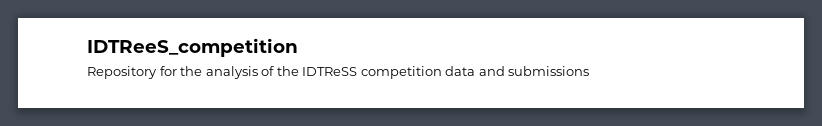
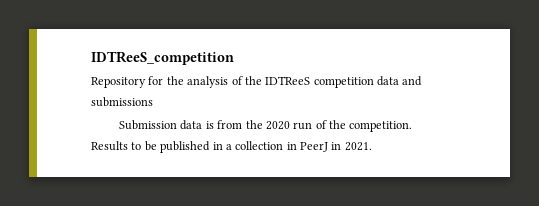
- Repository for the analysis of the IDTReSS competition data and submissions
+ Repository for the analysis of the IDTReeS competition data and submissions
+ Submission data is from the 2020 run of the competition. Results to be published in a collection in PeerJ in 2021.

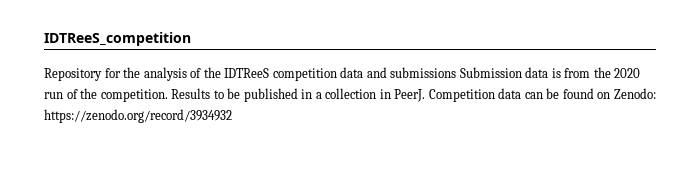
- Repository for the analysis of the IDTReeS competition data and submissions
- Submission data is from the 2020 run of the competition.
+ Repository for the analysis of the IDTReeS competition data and submissions Submission data is from the 2020 run of the competition.
- Results to be published in a collection in PeerJ in 2021.
+ Results to be published in a collection in PeerJ. Competition data can be found on Zenodo: https://zenodo.org/record/3934932

